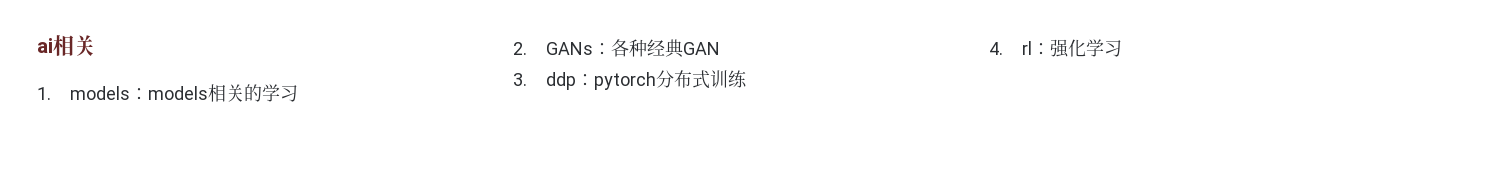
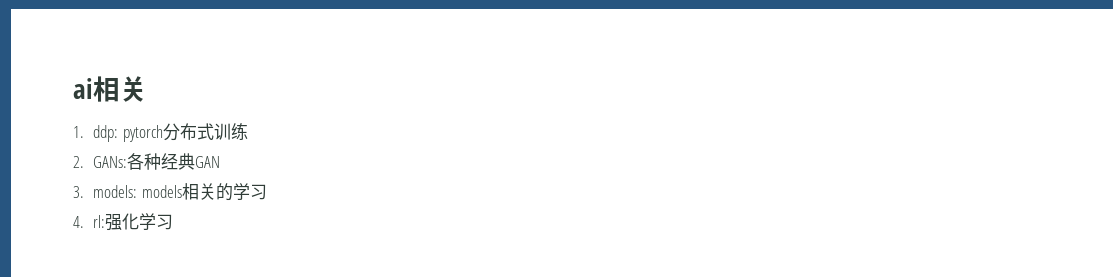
- 1. models：models相关的学习
- 2. GANs：各种经典GAN
- 3. ddp：pytorch分布式训练
- 4. rl：强化学习
+ 1. ddp: pytorch分布式训练
+ 2. GANs:各种经典GAN
+ 3. models: models相关的学习
+ 4. rl:强化学习

